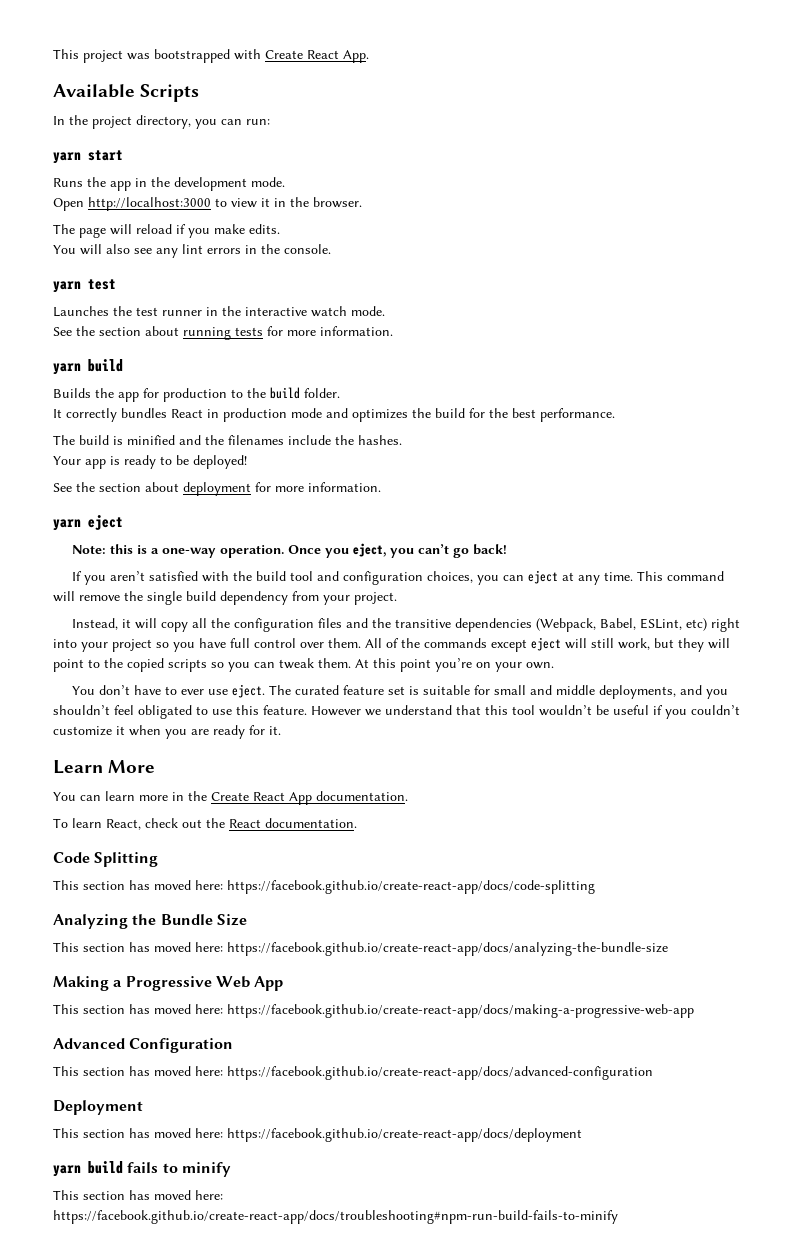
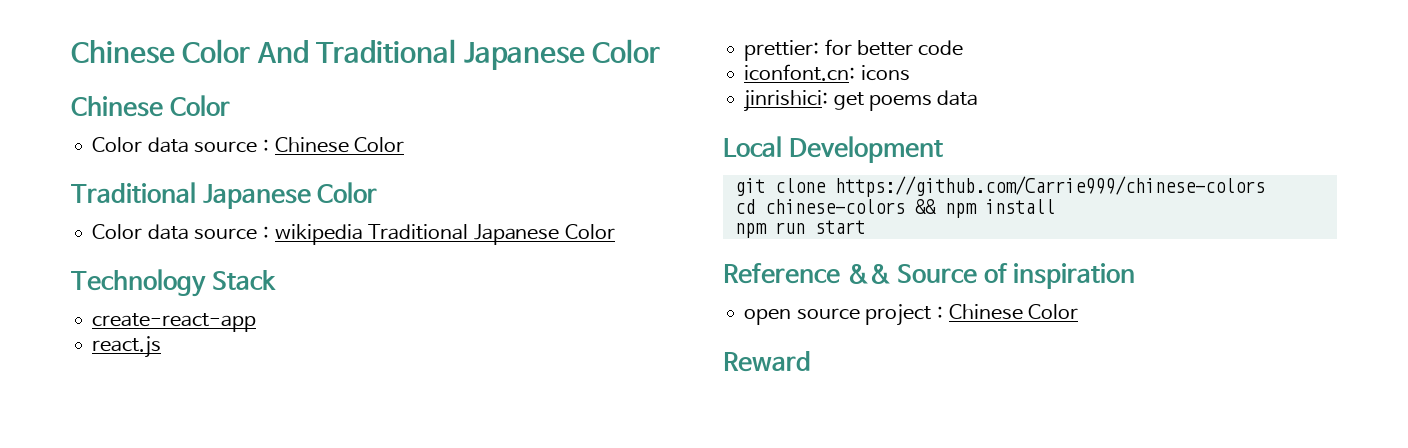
- This project was bootstrapped with Create React App.
- Available Scripts
- In the project directory, you can run:
- yarn start
- Runs the app in the development mode.
- Open http://localhost:3000 to view it in the browser.
- The page will reload if you make edits.
- You will also see any lint errors in the console.
- yarn test
- Launches the test runner in the interactive watch mode.
- See the section about running tests for more information.
- yarn build
- Builds the app for production to the build folder.
- It correctly bundles React in production mode and optimizes the build for the best performance.
- The build is minified and the filenames include the hashes.
- Your app is ready to be deployed!
- See the section about deployment for more information.
- yarn eject
- Note: this is a one-way operation. Once you eject, you can’t go back!
- If you aren’t satisfied with the build tool and configuration choices, you can eject at any time. This command will remove the single build dependency from your project.
- Instead, it will copy all the configuration files and the transitive dependencies (Webpack, Babel, ESLint, etc) right into your project so you have full control over them. All of the commands except eject will still work, but they will point to the copied scripts so you can tweak them. At this point you’re on your own.
- You don’t have to ever use eject. The curated feature set is suitable for small and middle deployments, and you shouldn’t feel obligated to use this feature. However we understand that this tool wouldn’t be useful if you couldn’t customize it when you are ready for it.
- Learn More
- You can learn more in the Create React App documentation.
- To learn React, check out the React documentation.
- Code Splitting
- This section has moved here: https://facebook.github.io/create-react-app/docs/code-splitting
- Analyzing the Bundle Size
- This section has moved here: https://facebook.github.io/create-react-app/docs/analyzing-the-bundle-size
- Making a Progressive Web App
- This section has moved here: https://facebook.github.io/create-react-app/docs/making-a-progressive-web-app
- Advanced Configuration
- This section has moved here: https://facebook.github.io/create-react-app/docs/advanced-configuration
- Deployment
- This section has moved here: https://facebook.github.io/create-react-app/docs/deployment
- yarn build fails to minify
- This section has moved here: https://facebook.github.io/create-react-app/docs/troubleshooting#npm-run-build-fails-to-minify
+ Chinese Color And Traditional Japanese Color
+ Chinese Color
+ Color data source：Chinese Color
+ Traditional Japanese Color
+ Color data source：wikipedia Traditional Japanese Color
+ Technology Stack
+ create-react-app
+ react.js
+ prettier: for better code
+ iconfont.cn: icons
+ jinrishici: get poems data
+ Local Development
+ git clone https://github.com/Carrie999/chinese-colors
+ cd chinese-colors && npm install
+ npm run start
+ Reference && Source of inspiration
+ open source project：Chinese Color
+ Reward

